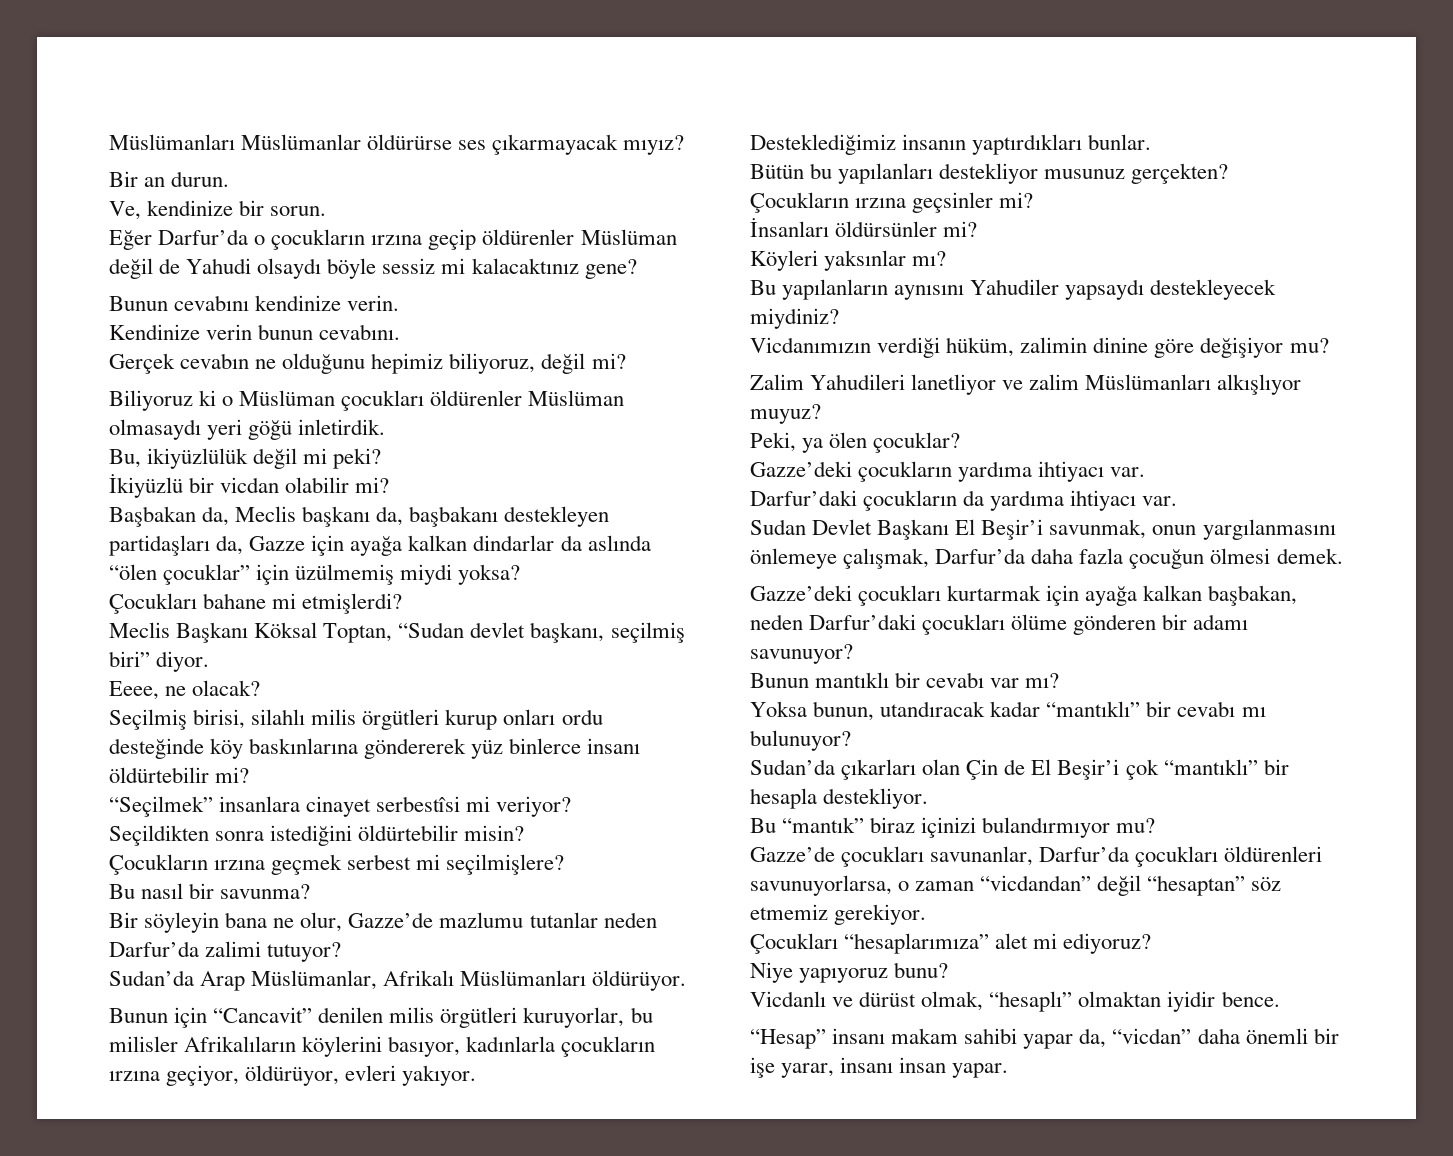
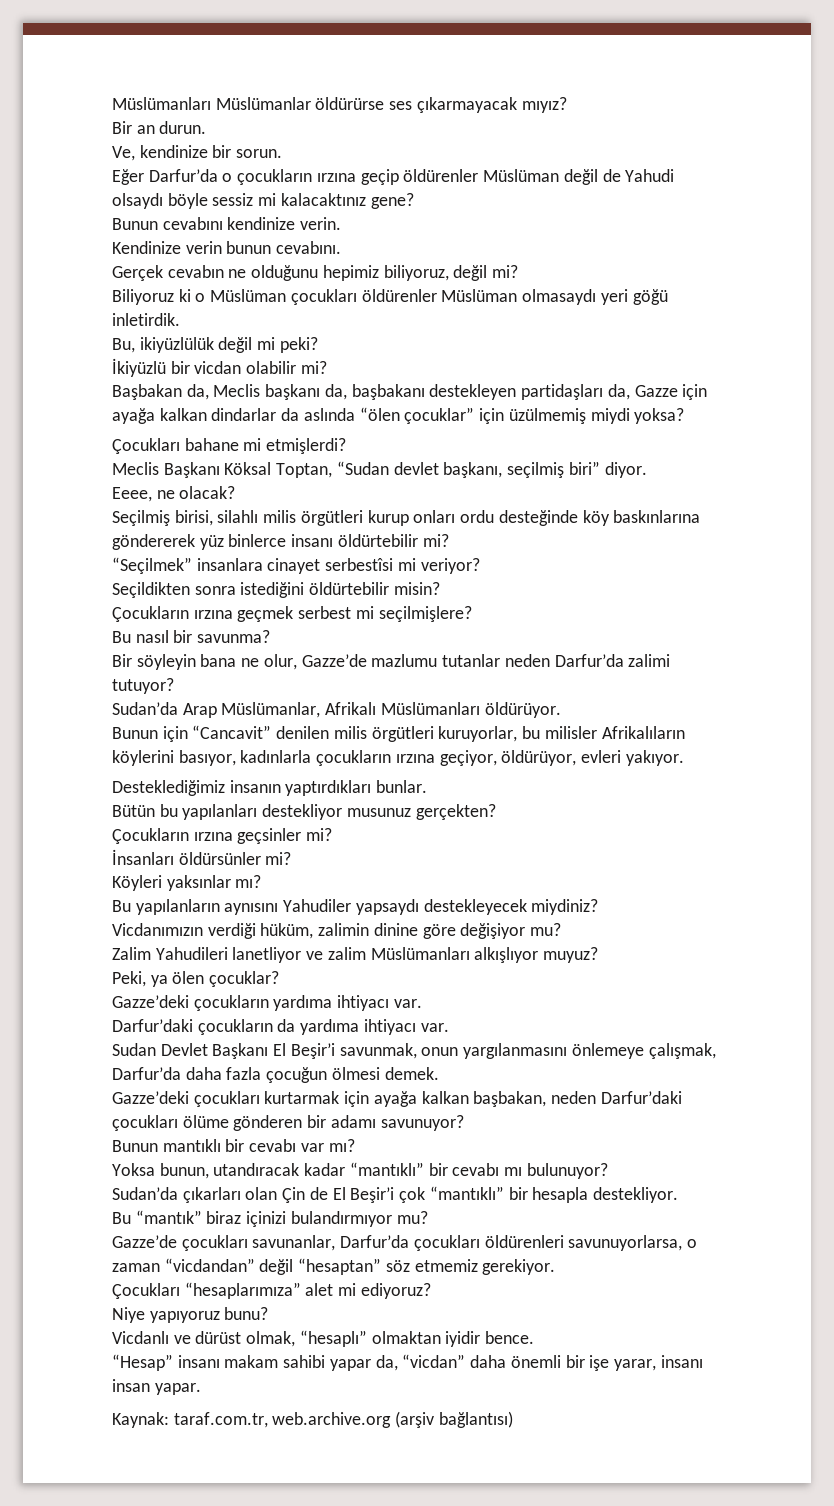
+ Kaynak: taraf.com.tr, web.archive.org (arşiv bağlantısı)

